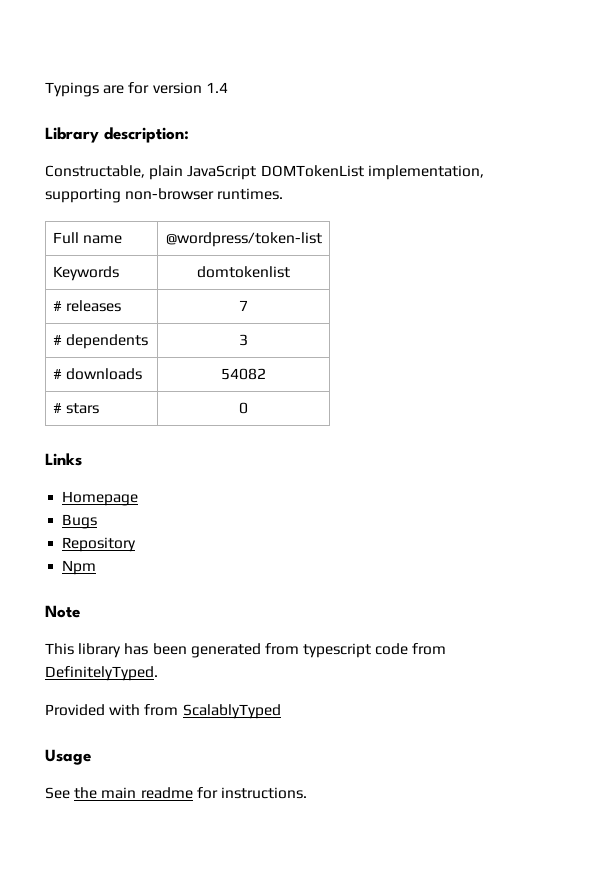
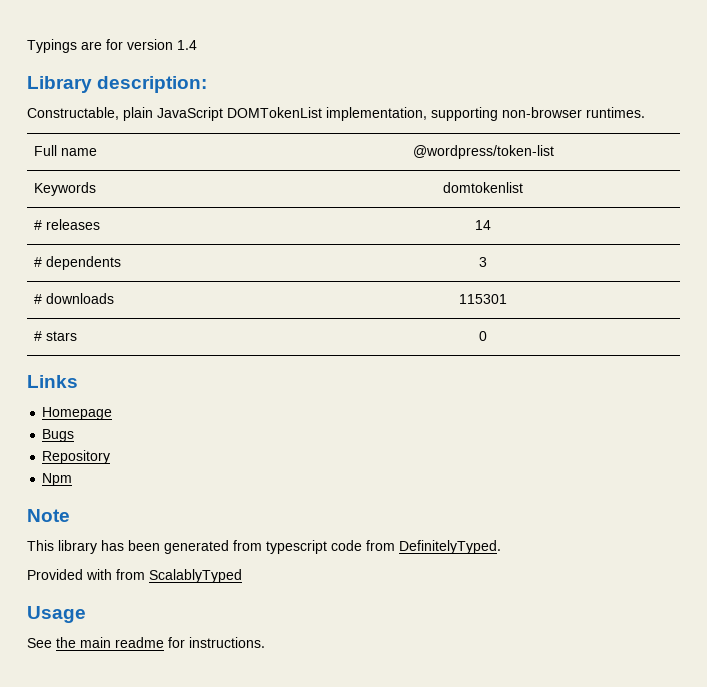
- # releases | 7
+ # releases | 14
- # downloads | 54082
+ # downloads | 115301

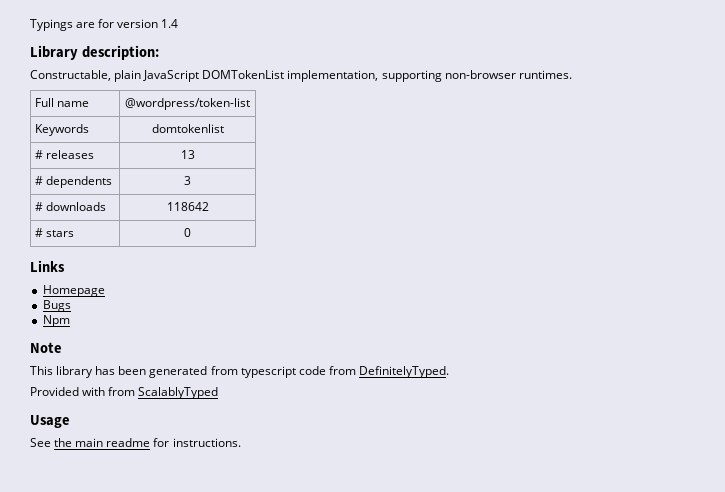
- # releases | 14
+ # releases | 13
- # downloads | 115301
+ # downloads | 118642
- Repository

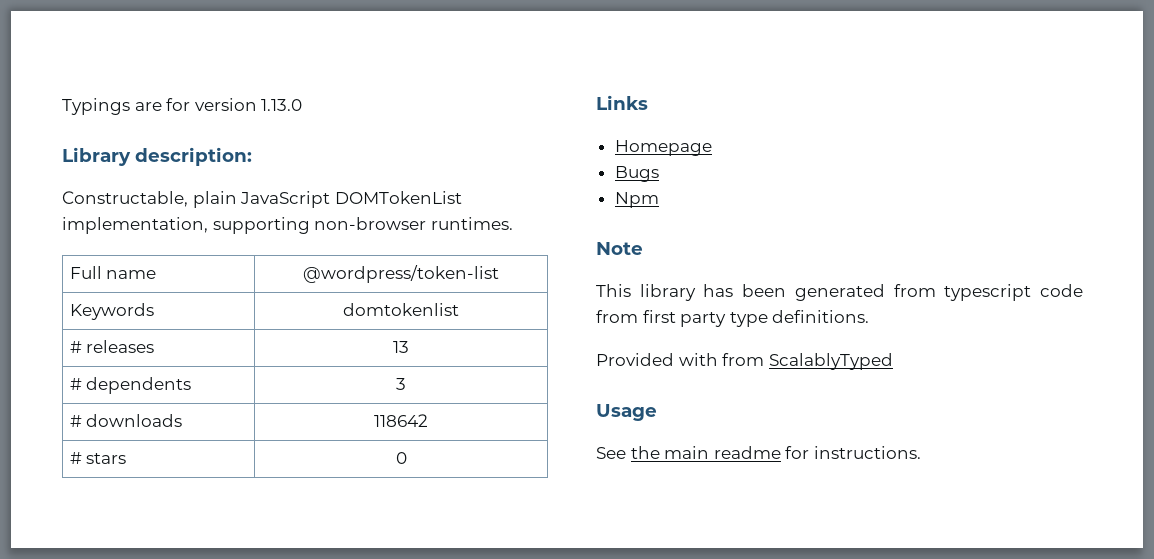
- Typings are for version 1.4
+ Typings are for version 1.13.0
- This library has been generated from typescript code from DefinitelyTyped.
+ This library has been generated from typescript code from first party type definitions.

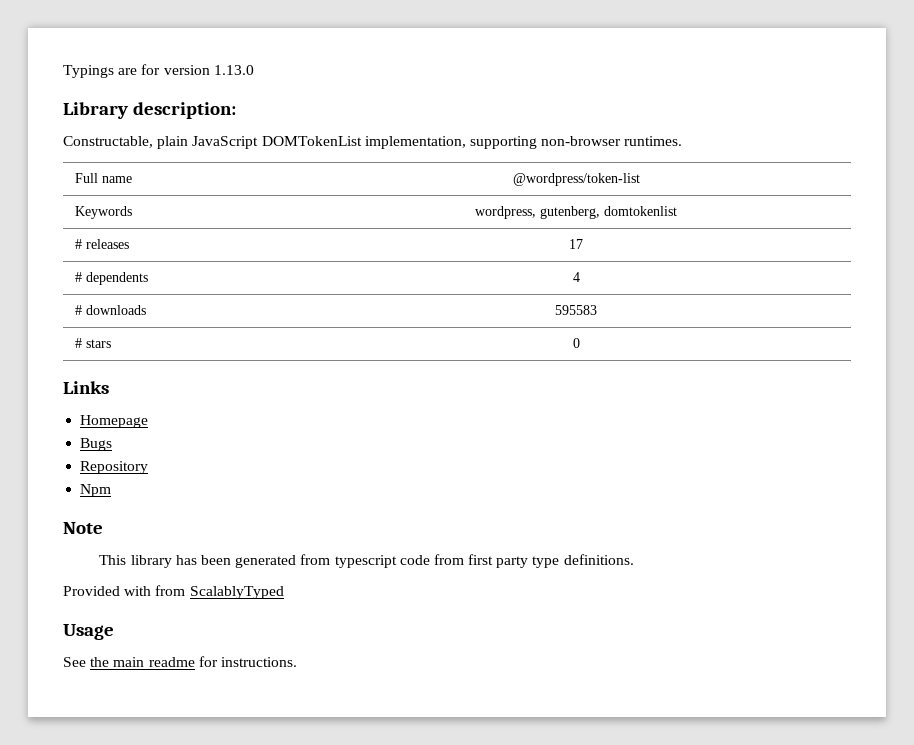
- Keywords | domtokenlist
+ Keywords | wordpress, gutenberg, domtokenlist
- # releases | 13
+ # releases | 17
- # dependents | 3
+ # dependents | 4
- # downloads | 118642
+ # downloads | 595583
+ Repository

